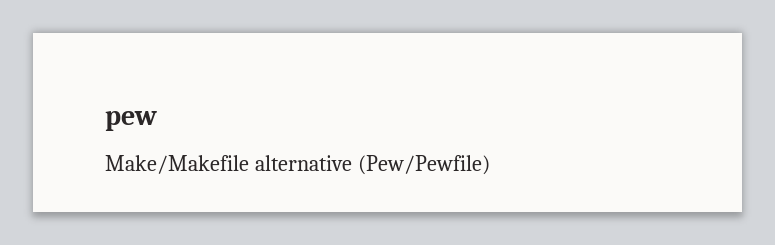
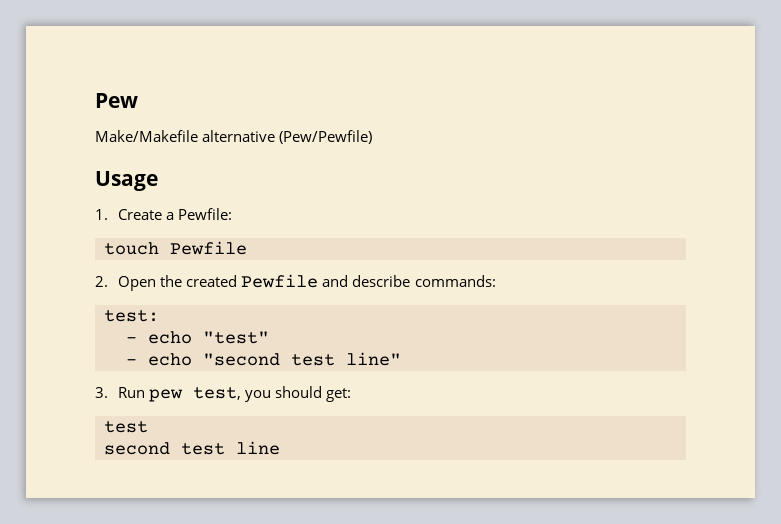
- pew
+ Pew
+ Usage
+ 1. Create a Pewfile:
+ touch Pewfile
+ 2. Open the created Pewfile and describe commands:
+ test:
+ - echo "test"
+ - echo "second test line"
+ 3. Run pew test, you should get:
+ test
+ second test line

